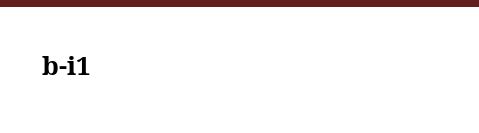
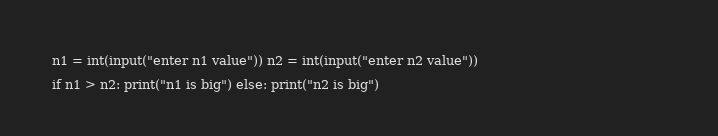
- b-i1
+ n1 = int(input("enter n1 value")) n2 = int(input("enter n2 value"))
+ if n1 > n2: print("n1 is big") else: print("n2 is big")

